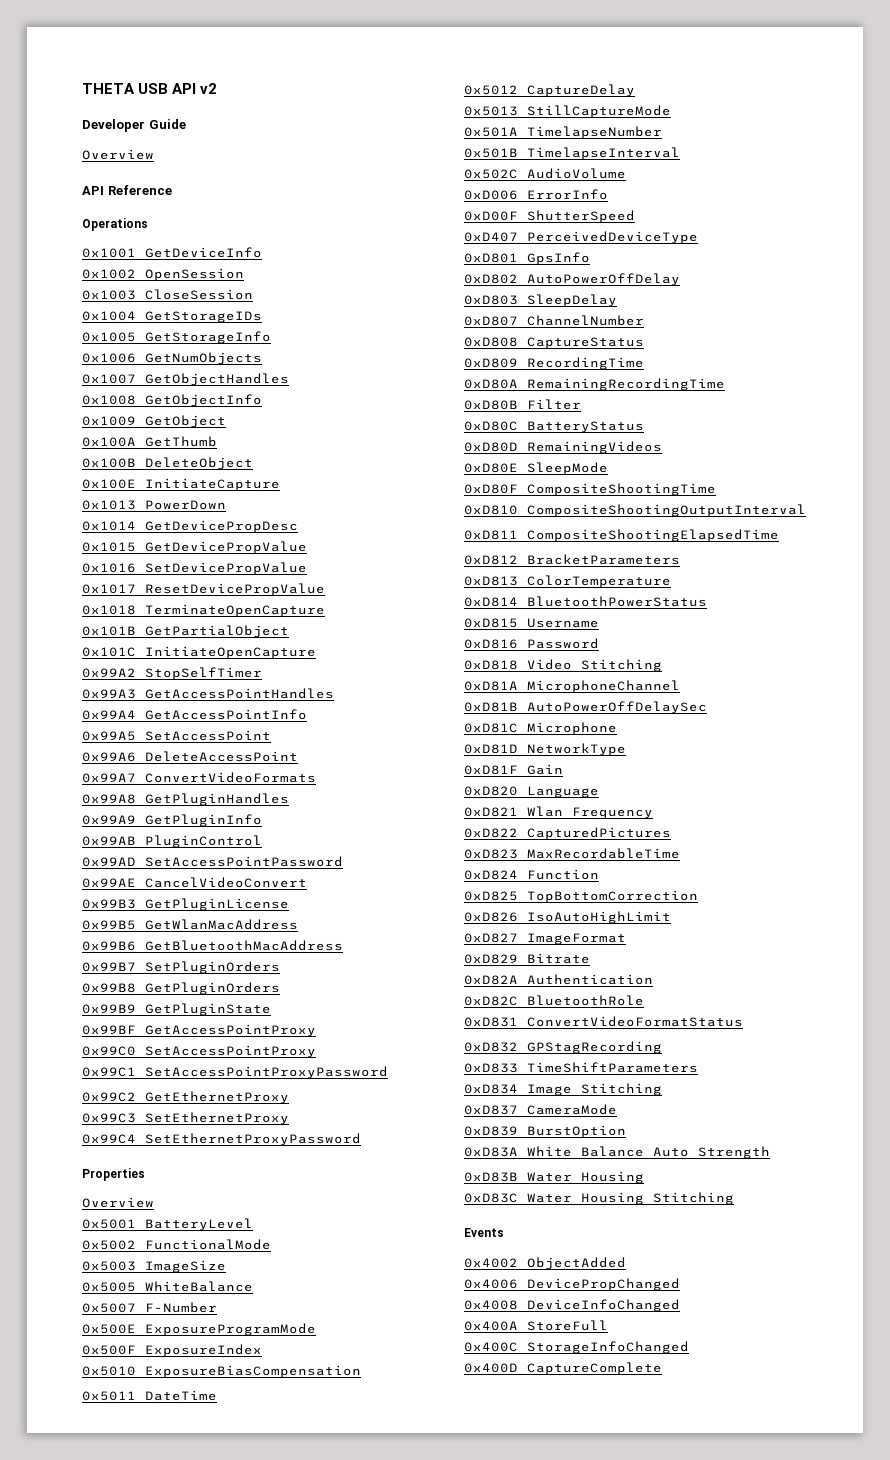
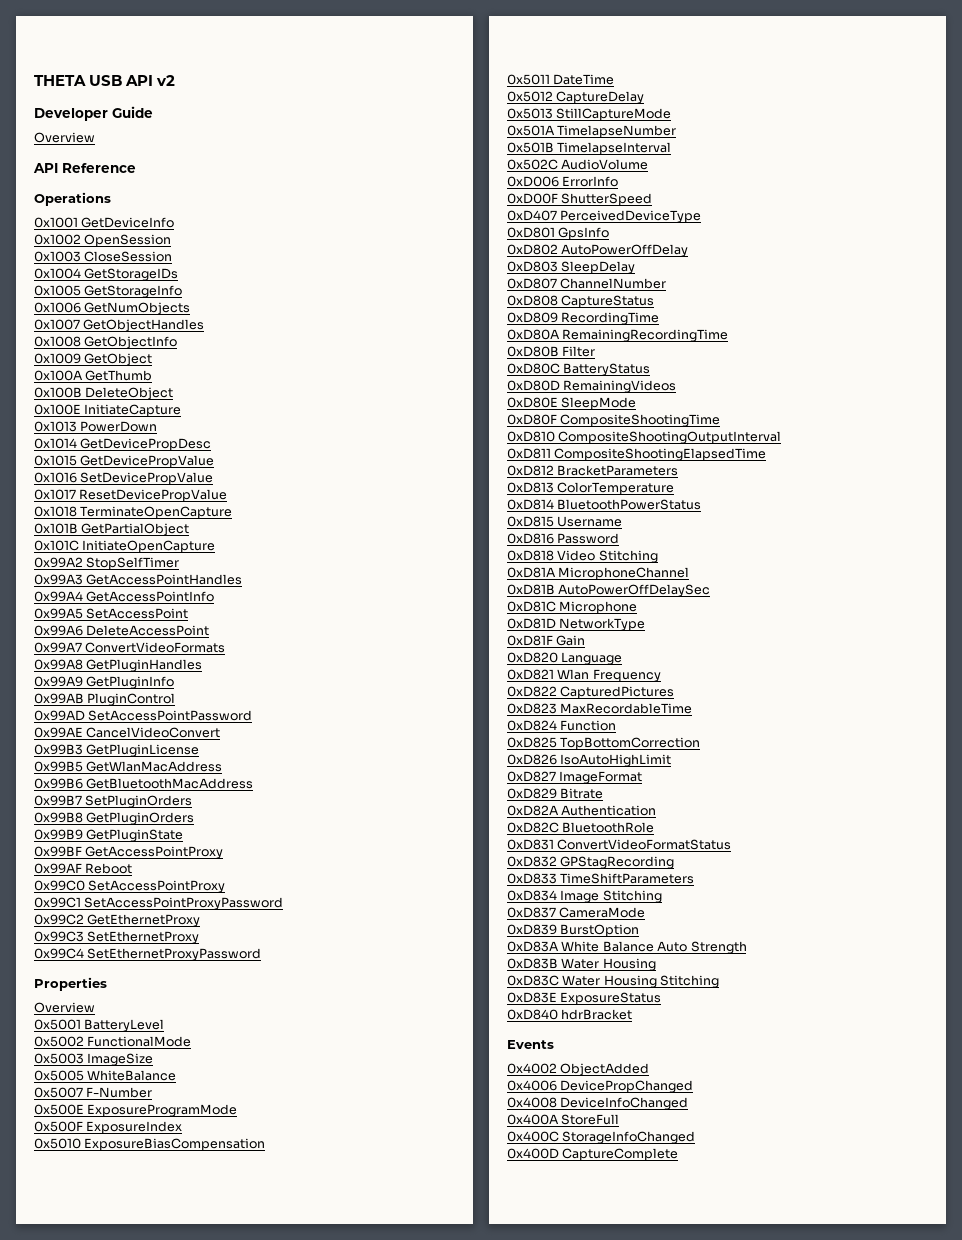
+ 0x99AF Reboot
+ 0xD83E ExposureStatus
+ 0xD840 hdrBracket

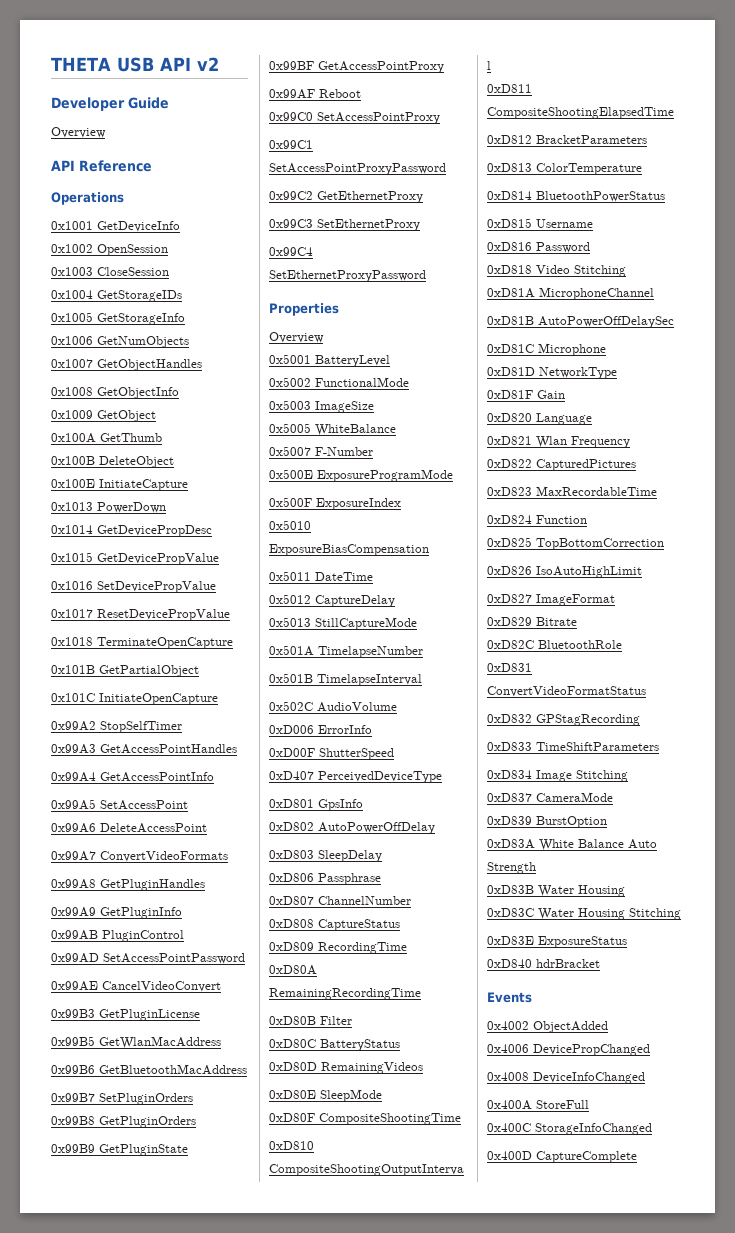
+ 0xD806 Passphrase
- 0xD82A Authentication

